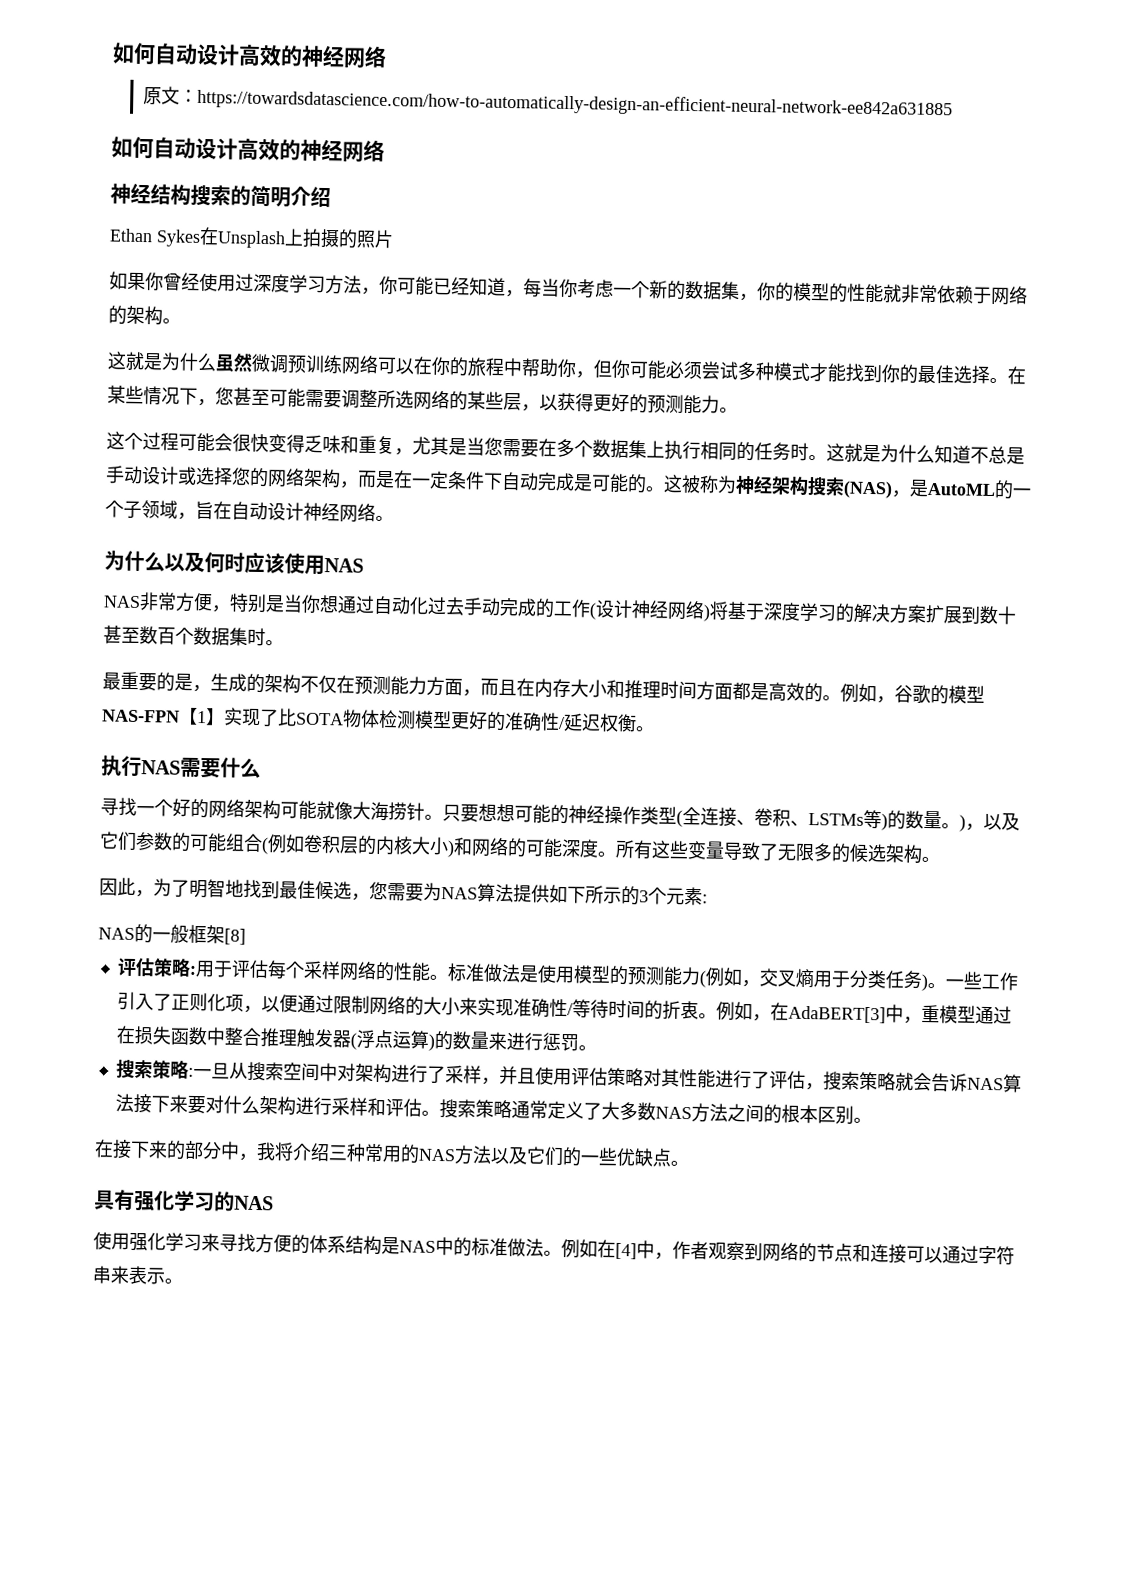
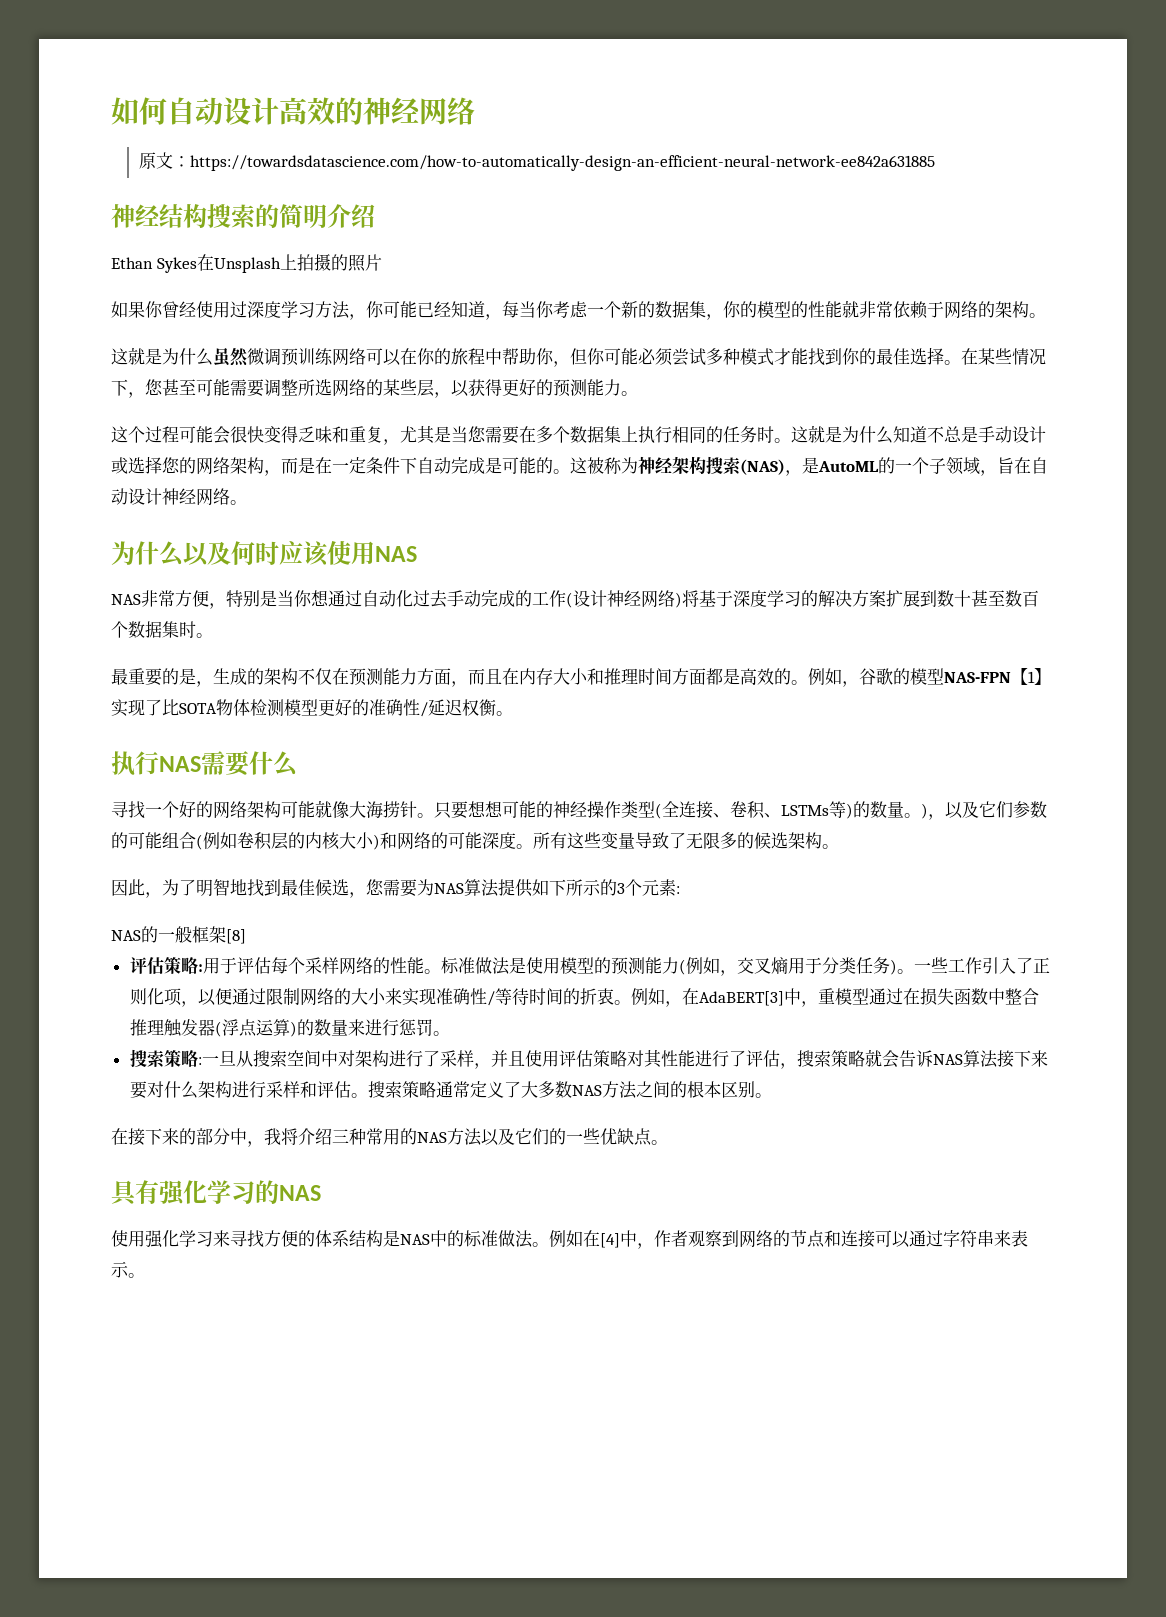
  原文：https://towardsdatascience.com/how-to-automatically-design-an-efficient-neural-network-ee842a631885
- 如何自动设计高效的神经网络

